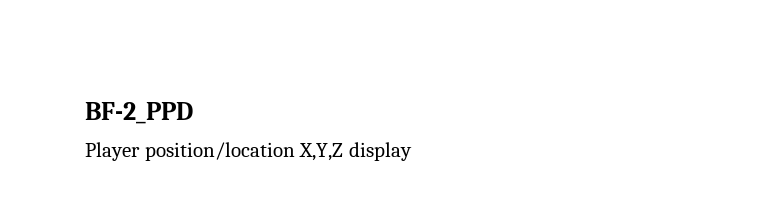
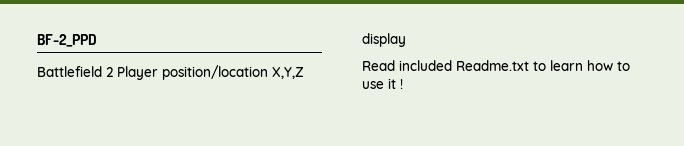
- Player position/location X,Y,Z display
+ Battlefield 2 Player position/location X,Y,Z display
+ Read included Readme.txt to learn how to use it !

